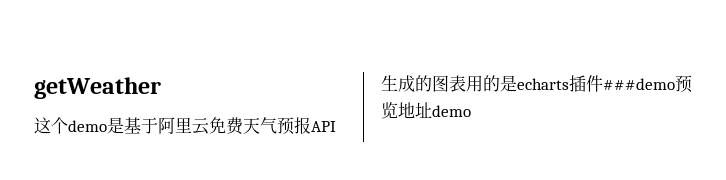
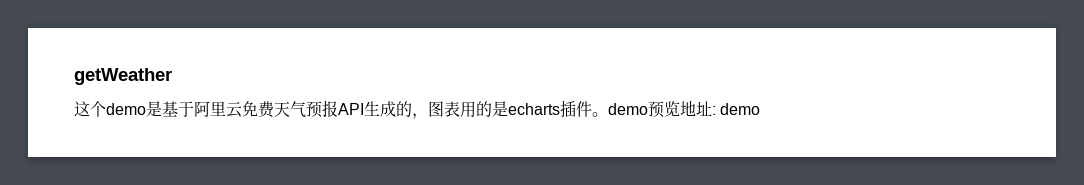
- 这个demo是基于阿里云免费天气预报API生成的图表用的是echarts插件###demo预览地址demo
+ 这个demo是基于阿里云免费天气预报API生成的，图表用的是echarts插件。demo预览地址: demo

